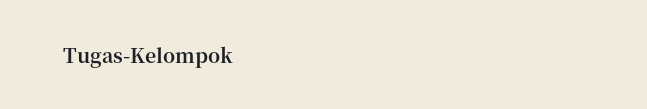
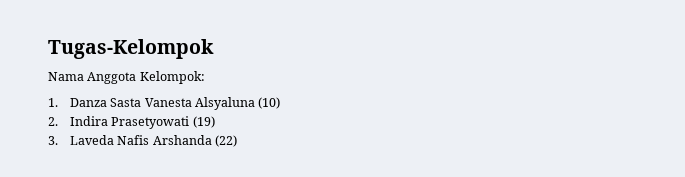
+ Nama Anggota Kelompok:
+ 1. Danza Sasta Vanesta Alsyaluna (10)
+ 2. Indira Prasetyowati (19)
+ 3. Laveda Nafis Arshanda (22)

